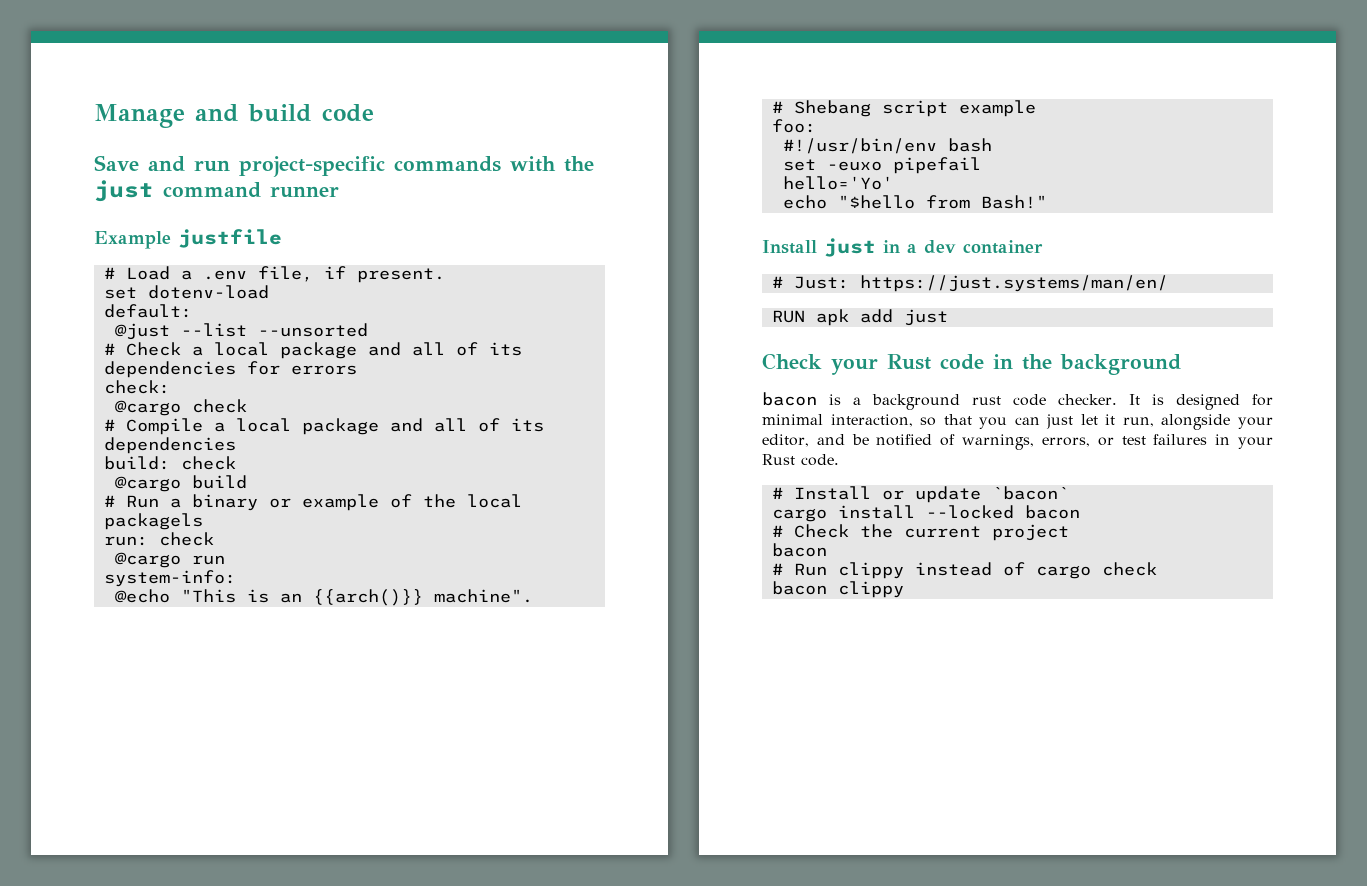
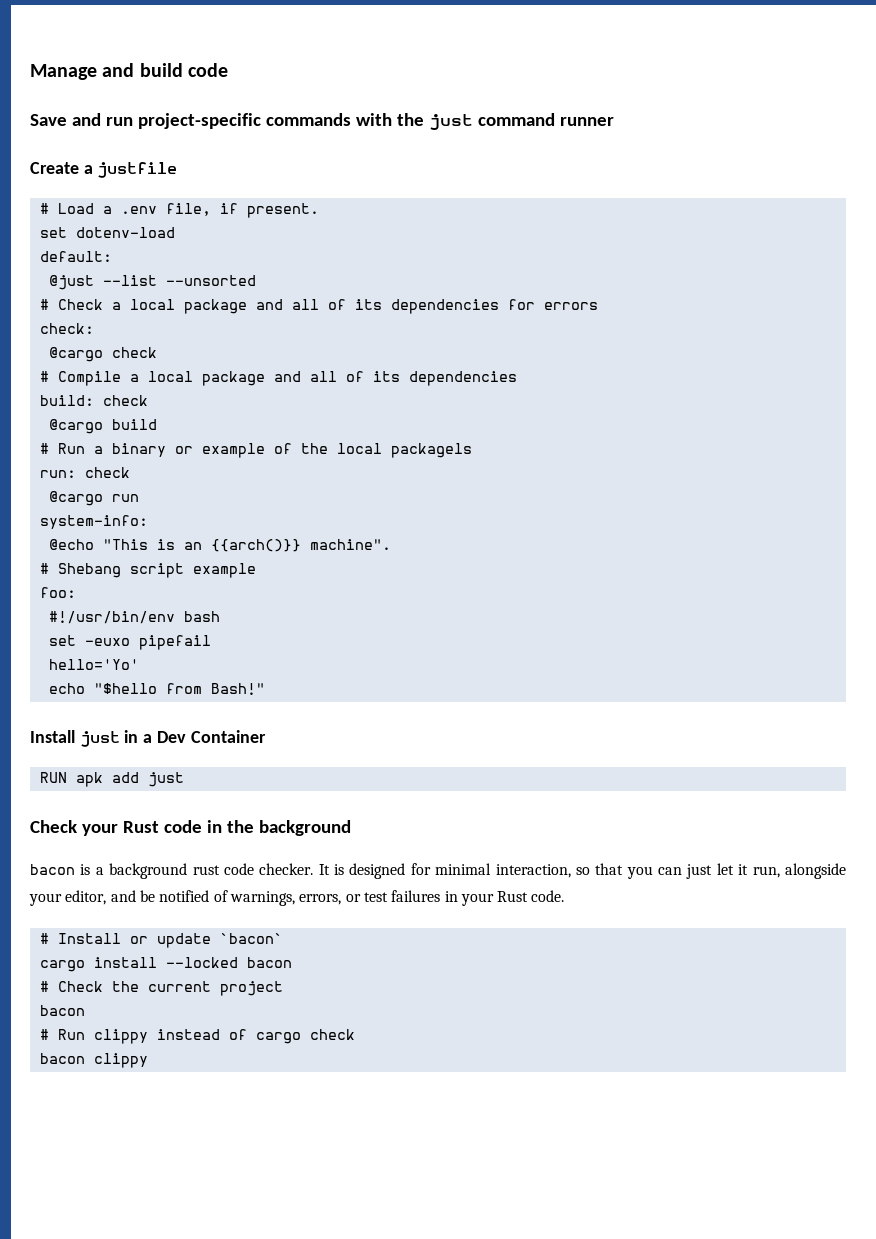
- Example justfile
+ Create a justfile
- Install just in a dev container
- # Just: https://just.systems/man/en/
+ Install just in a Dev Container

